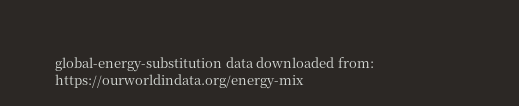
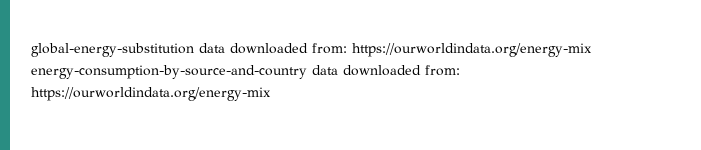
- global-energy-substitution data downloaded from: https://ourworldindata.org/energy-mix
+ global-energy-substitution data downloaded from: https://ourworldindata.org/energy-mix energy-consumption-by-source-and-country data downloaded from: https://ourworldindata.org/energy-mix

